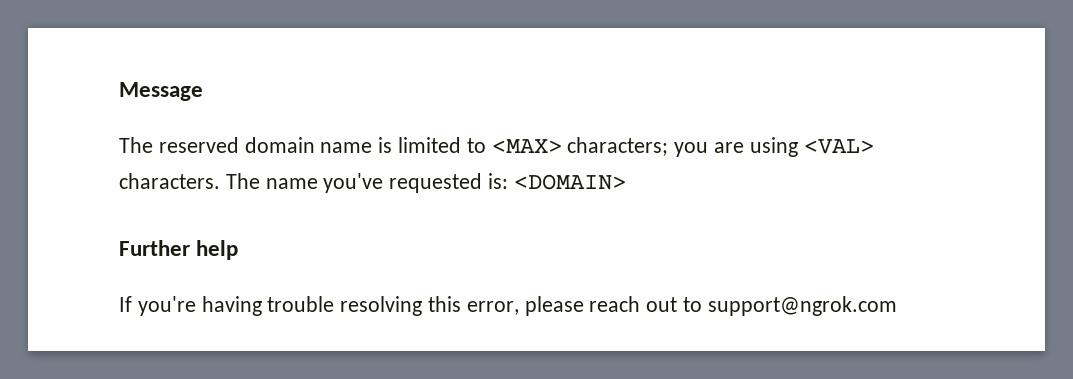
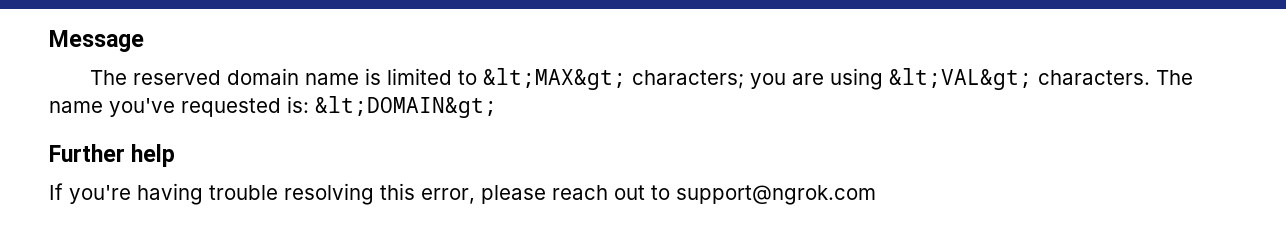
- The reserved domain name is limited to <MAX> characters; you are using <VAL> characters.
+ The reserved domain name is limited to &lt;MAX&gt; characters; you are using &lt;VAL&gt; characters.
- The name you've requested is: <DOMAIN>
+ The name you've requested is: &lt;DOMAIN&gt;

